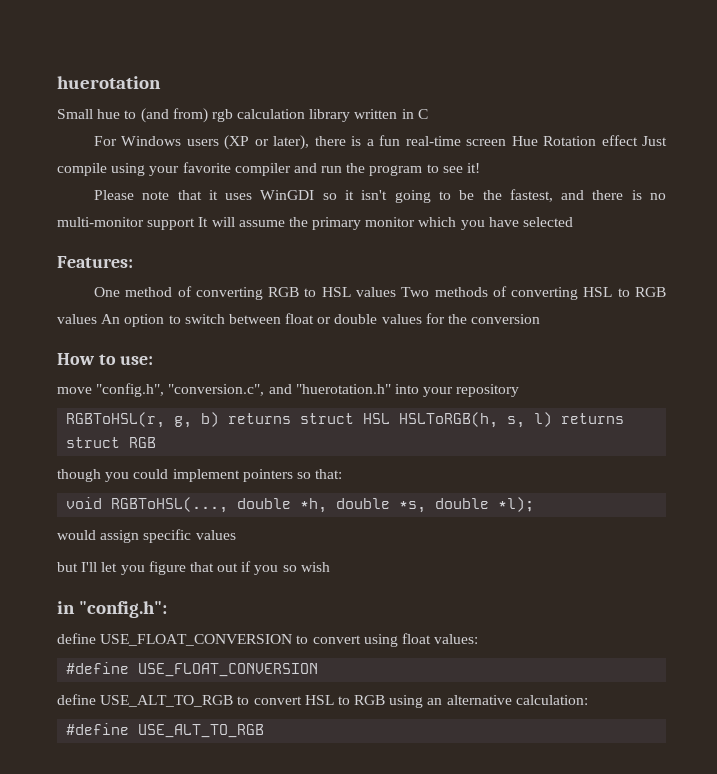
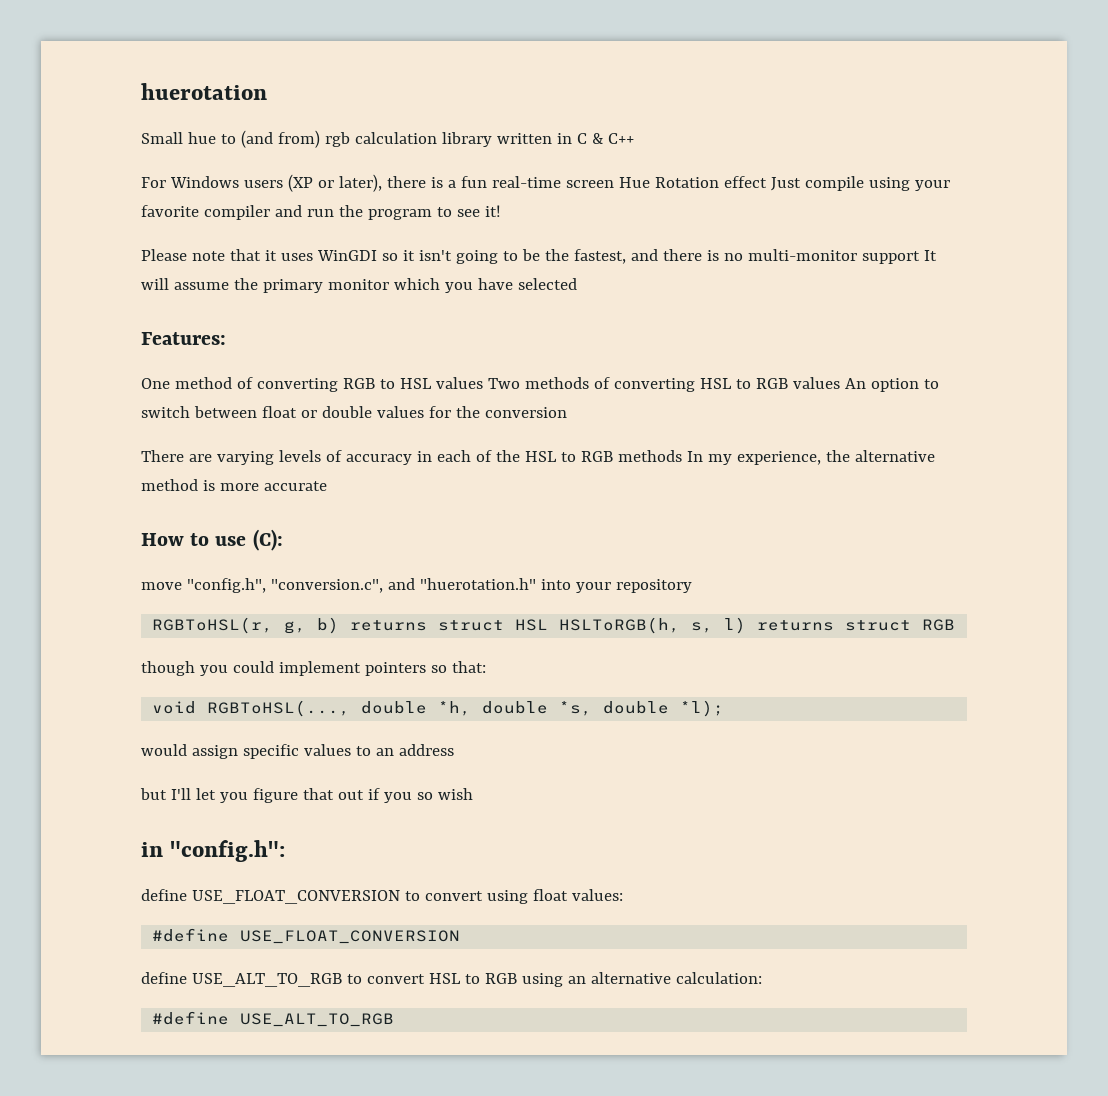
- Small hue to (and from) rgb calculation library written in C
+ Small hue to (and from) rgb calculation library written in C & C++
+ There are varying levels of accuracy in each of the HSL to RGB methods In my experience, the alternative method is more accurate
- How to use:
+ How to use (C):
- would assign specific values
+ would assign specific values to an address

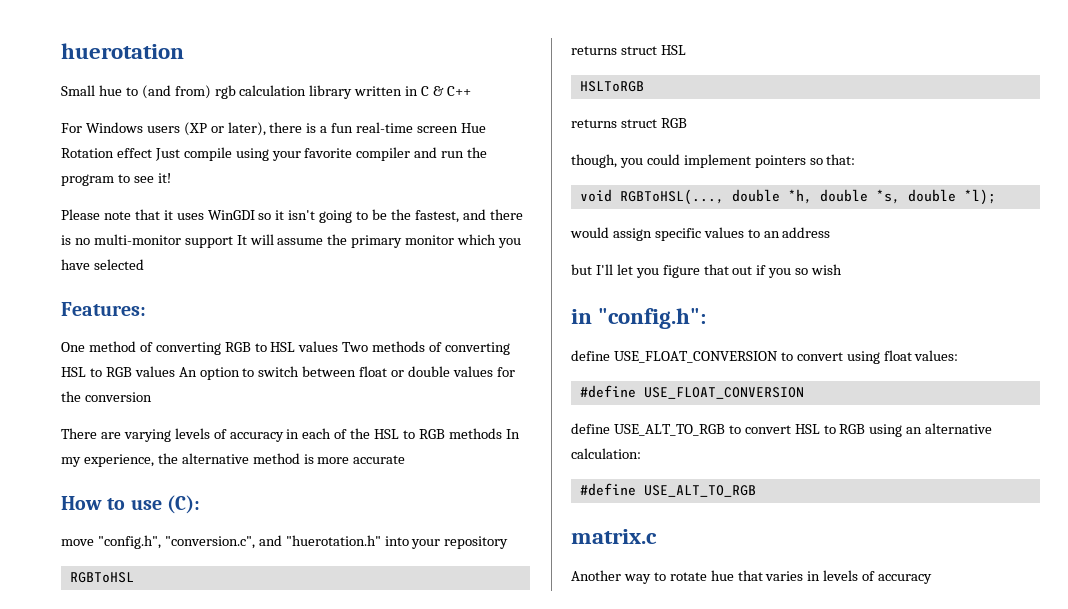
- RGBToHSL(r, g, b) returns struct HSL HSLToRGB(h, s, l) returns struct RGB
+ RGBToHSL
+ returns struct HSL
+ HSLToRGB
+ returns struct RGB
- though you could implement pointers so that:
+ though, you could implement pointers so that:
+ matrix.c
+ Another way to rotate hue that varies in levels of accuracy

